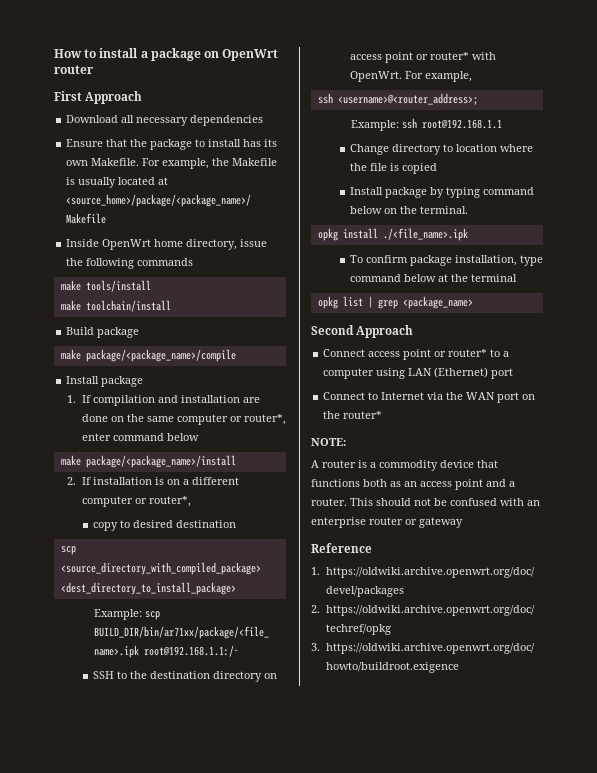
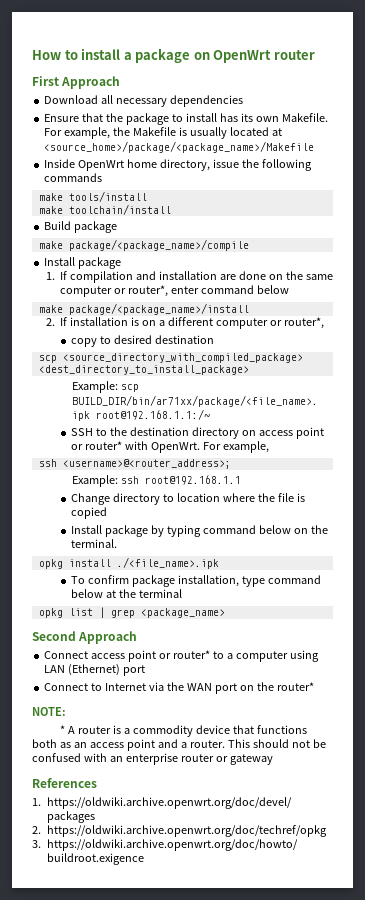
- A router is a commodity device that functions both as an access point and a router.
+ * A router is a commodity device that functions both as an access point and a router.
- Reference
+ References

